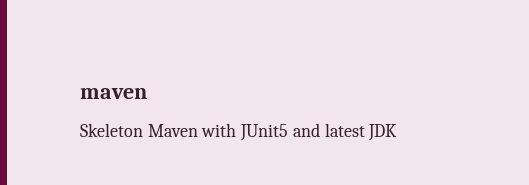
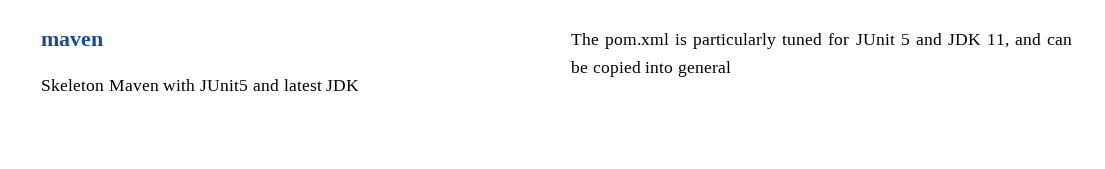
+ The pom.xml is particularly tuned for JUnit 5 and JDK 11, and can be copied into general

